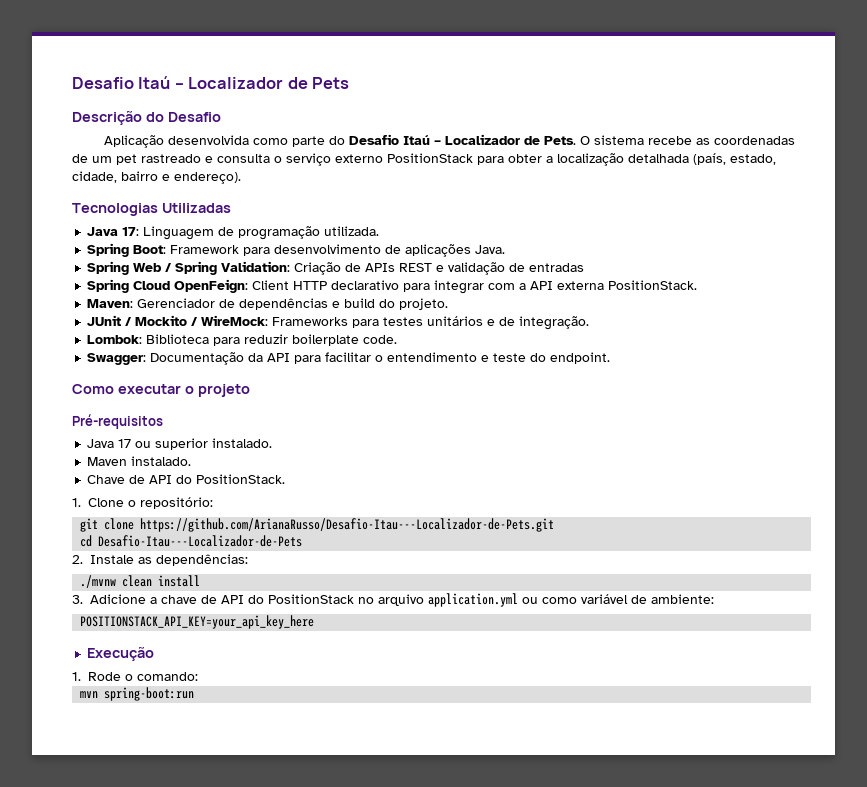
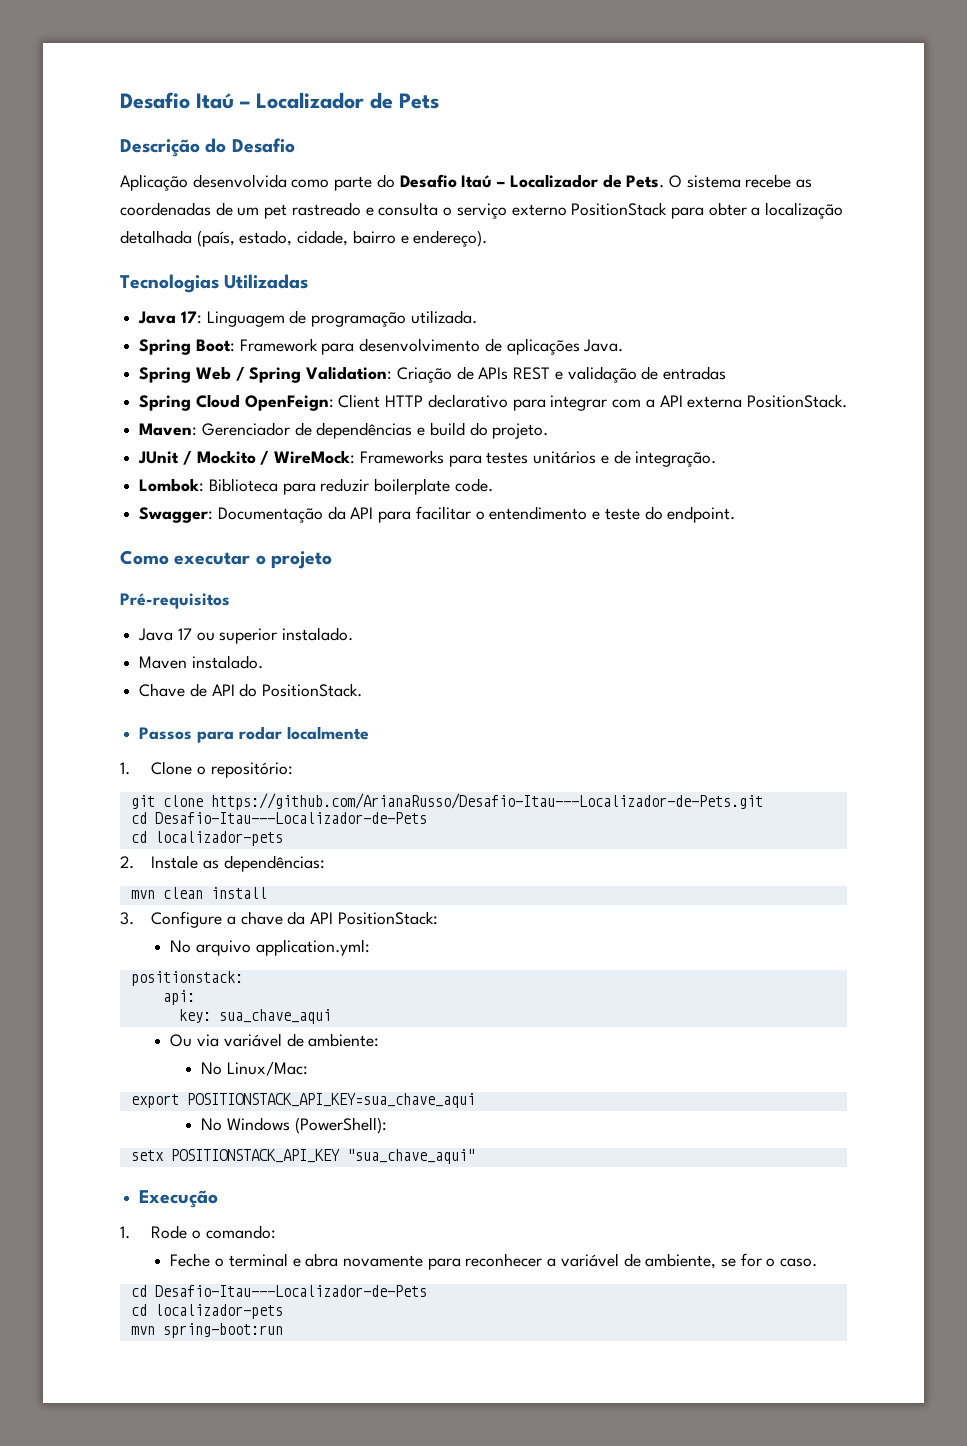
+ Passos para rodar localmente
  git clone https://github.com/ArianaRusso/Desafio-Itau---Localizador-de-Pets.git
  cd Desafio-Itau---Localizador-de-Pets
+ cd localizador-pets
- ./mvnw clean install
+ mvn clean install
- 3. Adicione a chave de API do PositionStack no arquivo application.yml ou como variável de ambiente:
- POSITIONSTACK_API_KEY=your_api_key_here
+ 3. Configure a chave da API PositionStack:
+ No arquivo application.yml:
+ positionstack:
+ api:
+ key: sua_chave_aqui
+ Ou via variável de ambiente:
+ No Linux/Mac:
+ export POSITIONSTACK_API_KEY=sua_chave_aqui
+ No Windows (PowerShell):
+ setx POSITIONSTACK_API_KEY "sua_chave_aqui"
+ Feche o terminal e abra novamente para reconhecer a variável de ambiente, se for o caso.
+ cd Desafio-Itau---Localizador-de-Pets
+ cd localizador-pets

